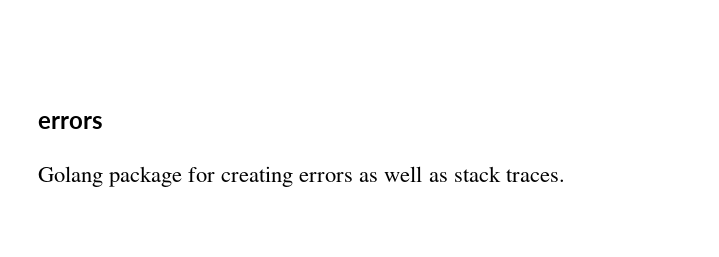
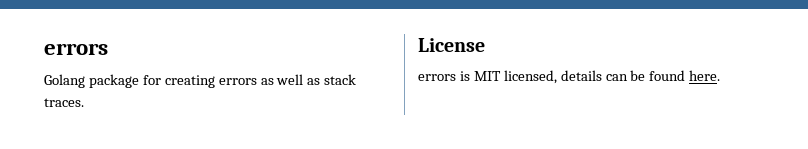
+ License
+ errors is MIT licensed, details can be found here.

